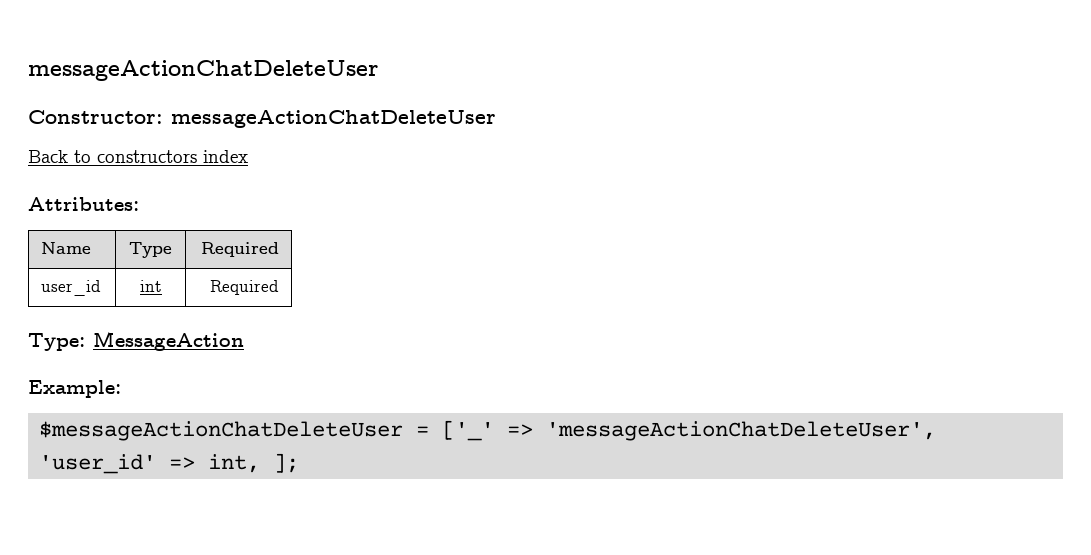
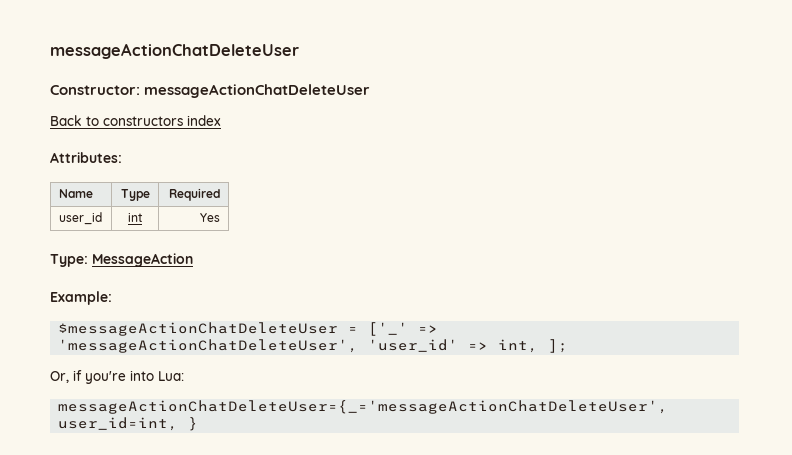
- user_id | int | Required
+ user_id | int | Yes
+ Or, if you're into Lua:
+ messageActionChatDeleteUser={_='messageActionChatDeleteUser', user_id=int, }

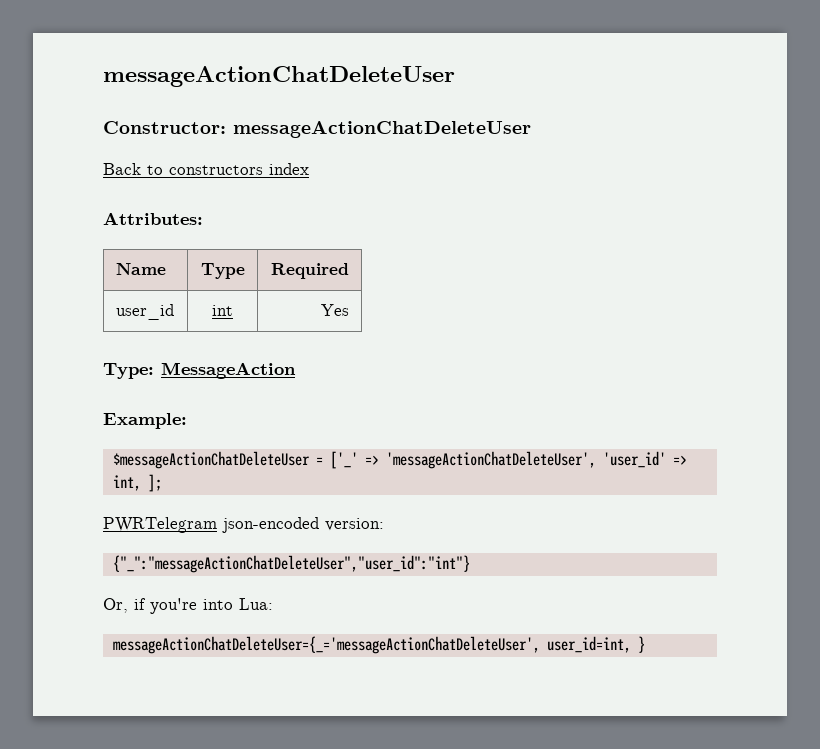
+ PWRTelegram json-encoded version:
+ {"_":"messageActionChatDeleteUser","user_id":"int"}

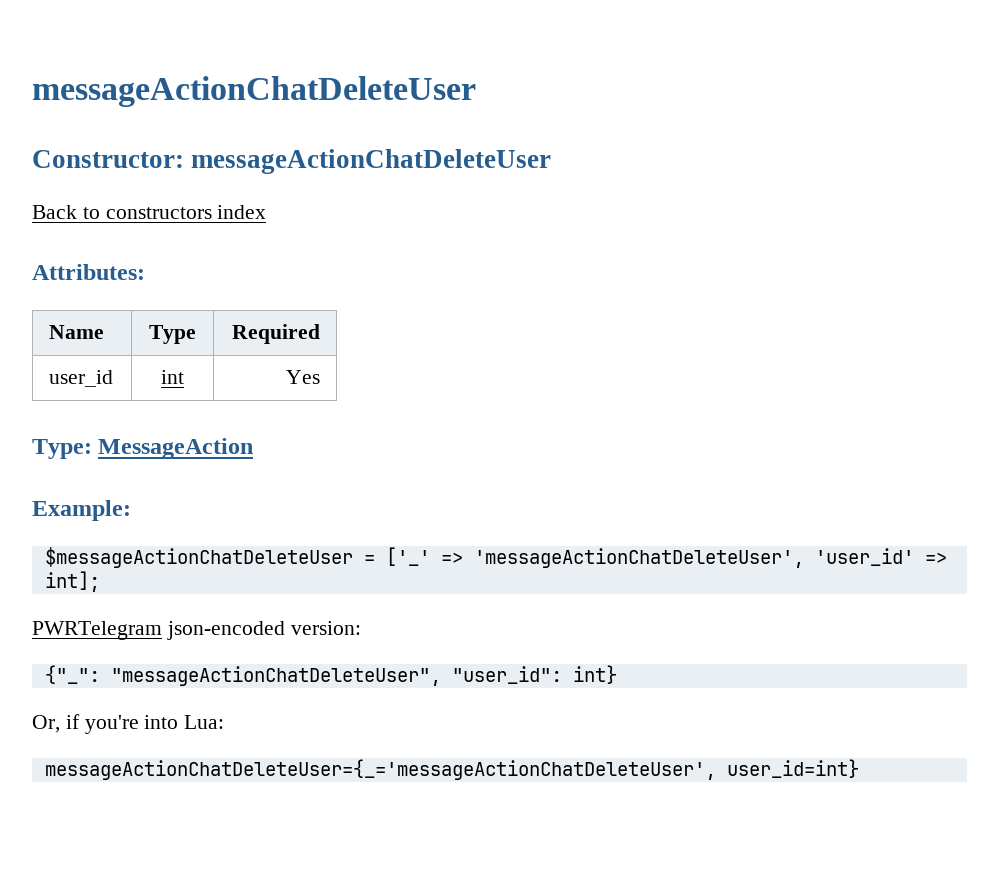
- $messageActionChatDeleteUser = ['_' => 'messageActionChatDeleteUser', 'user_id' => int, ];
+ $messageActionChatDeleteUser = ['_' => 'messageActionChatDeleteUser', 'user_id' => int];
- {"_":"messageActionChatDeleteUser","user_id":"int"}
+ {"_": "messageActionChatDeleteUser", "user_id": int}
- messageActionChatDeleteUser={_='messageActionChatDeleteUser', user_id=int, }
+ messageActionChatDeleteUser={_='messageActionChatDeleteUser', user_id=int}

